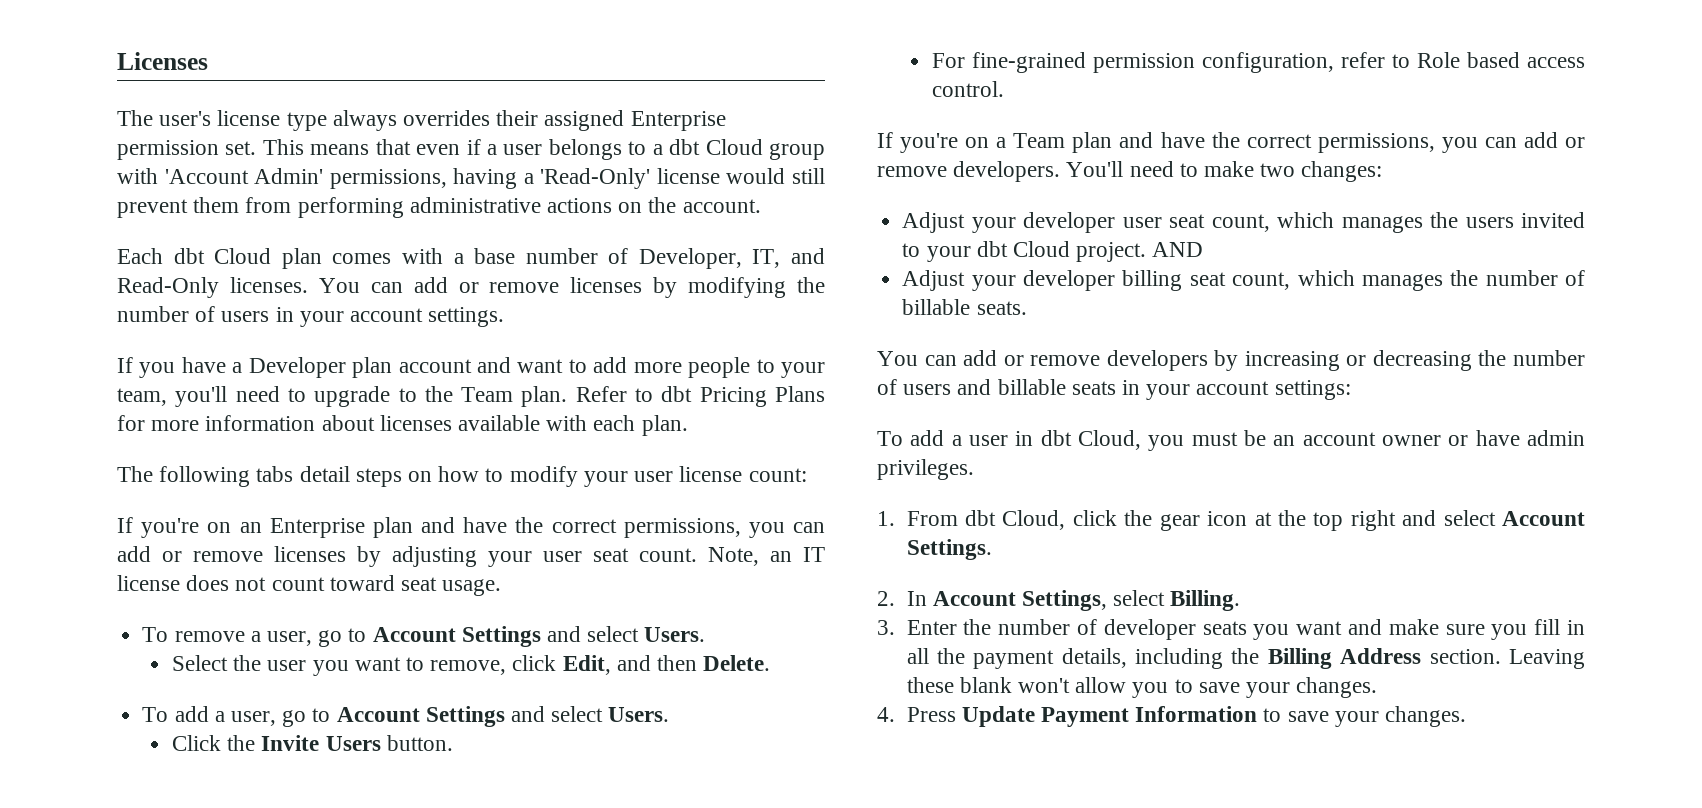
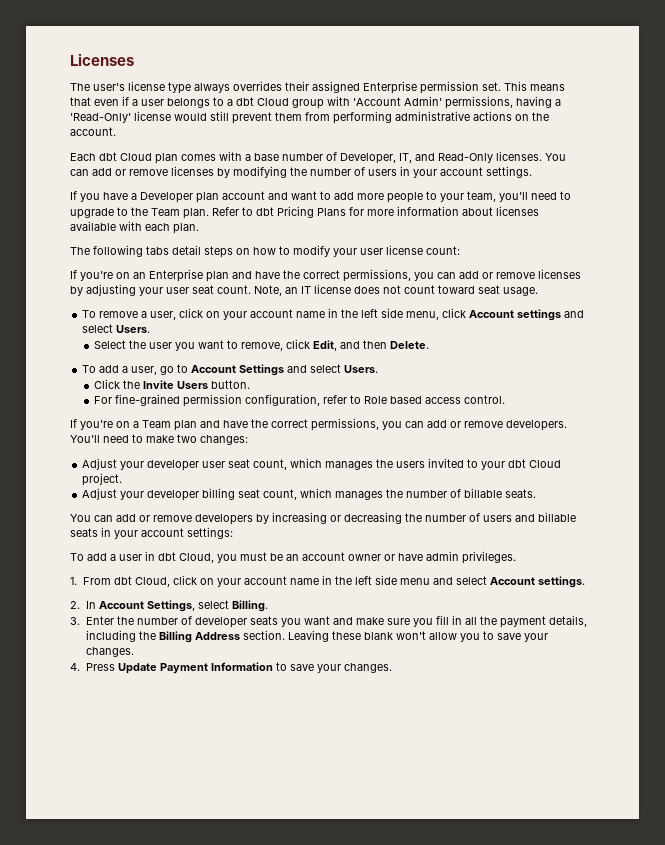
- To remove a user, go to Account Settings and select Users.
+ To remove a user, click on your account name in the left side menu, click Account settings and select Users.
- AND
- 1. From dbt Cloud, click the gear icon at the top right and select Account Settings.
+ 1. From dbt Cloud, click on your account name in the left side menu and select Account settings.

